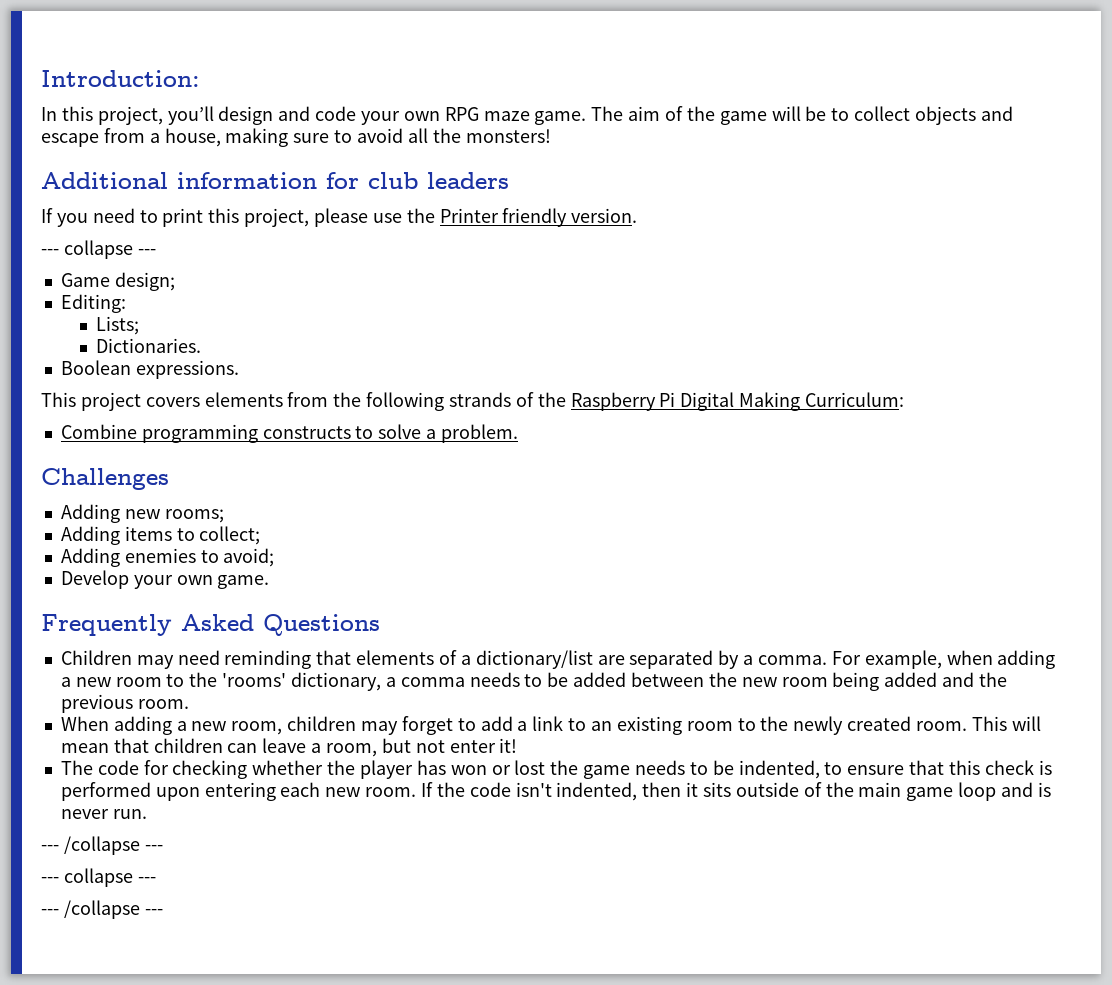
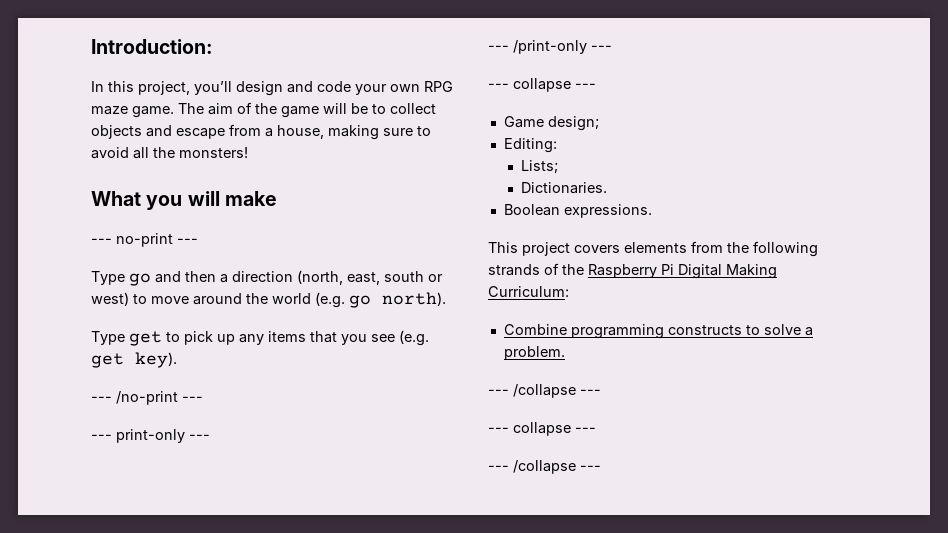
- Additional information for club leaders
- If you need to print this project, please use the Printer friendly version.
+ What you will make
+ --- no-print ---
+ Type go and then a direction (north, east, south or west) to move around the world (e.g. go north).
+ Type get to pick up any items that you see (e.g. get key).
+ --- /no-print ---
+ --- print-only ---
+ --- /print-only ---
- Challenges
- Adding new rooms;
- Adding items to collect;
- Adding enemies to avoid;
- Develop your own game.
- Frequently Asked Questions
- Children may need reminding that elements of a dictionary/list are separated by a comma. For example, when adding a new room to the 'rooms' dictionary, a comma needs to be added between the new room being added and the previous room.
- When adding a new room, children may forget to add a link to an existing room to the newly created room. This will mean that children can leave a room, but not enter it!
- The code for checking whether the player has won or lost the game needs to be indented, to ensure that this check is performed upon entering each new room. If the code isn't indented, then it sits outside of the main game loop and is never run.

